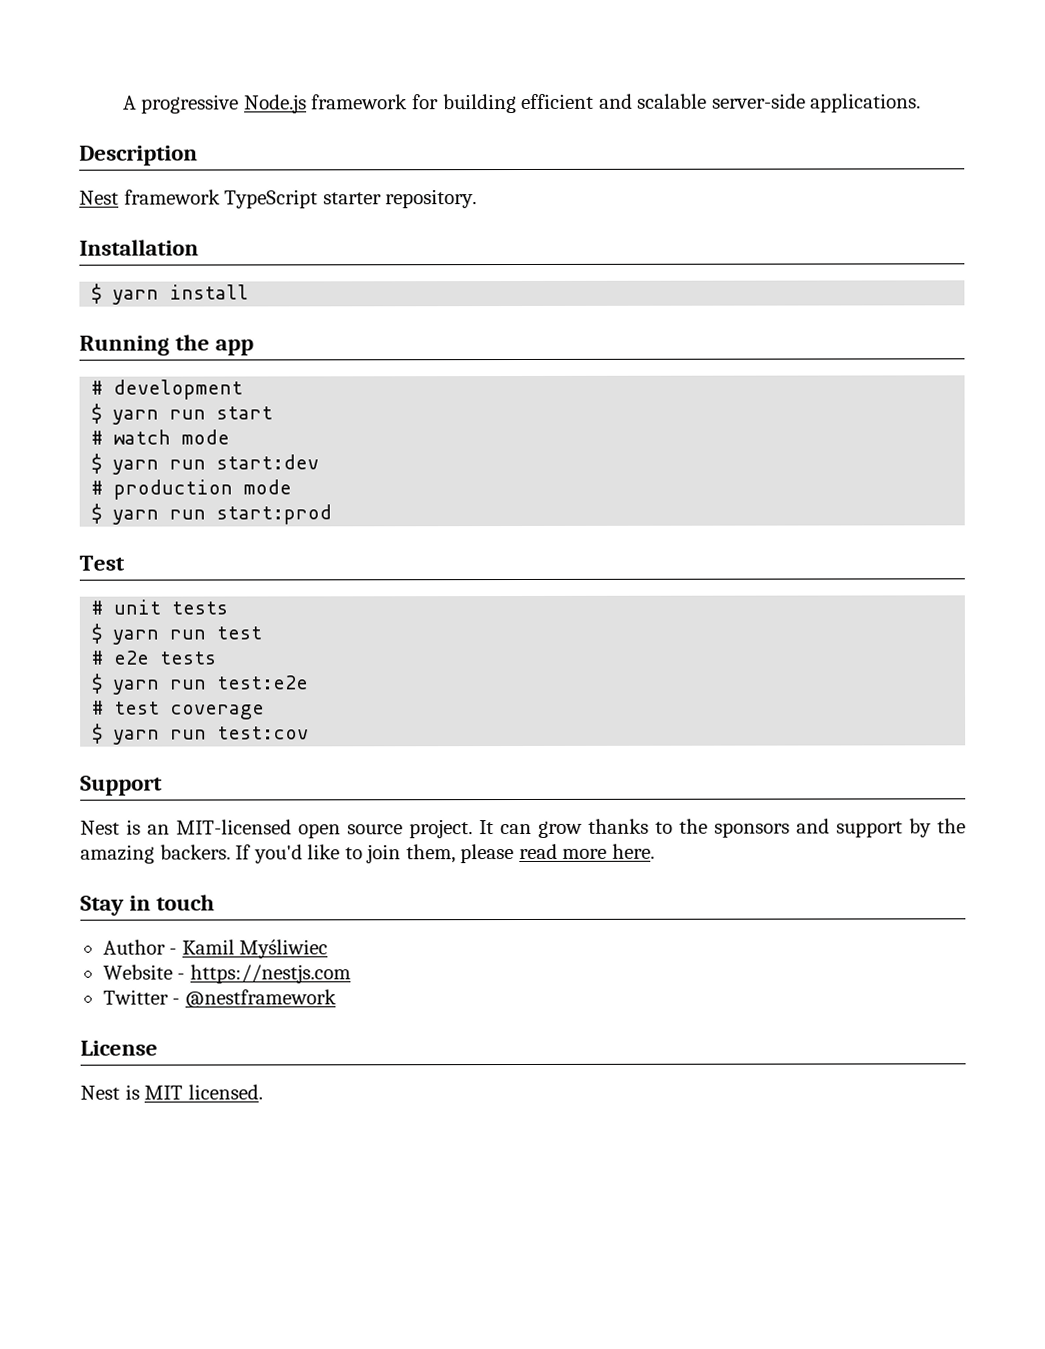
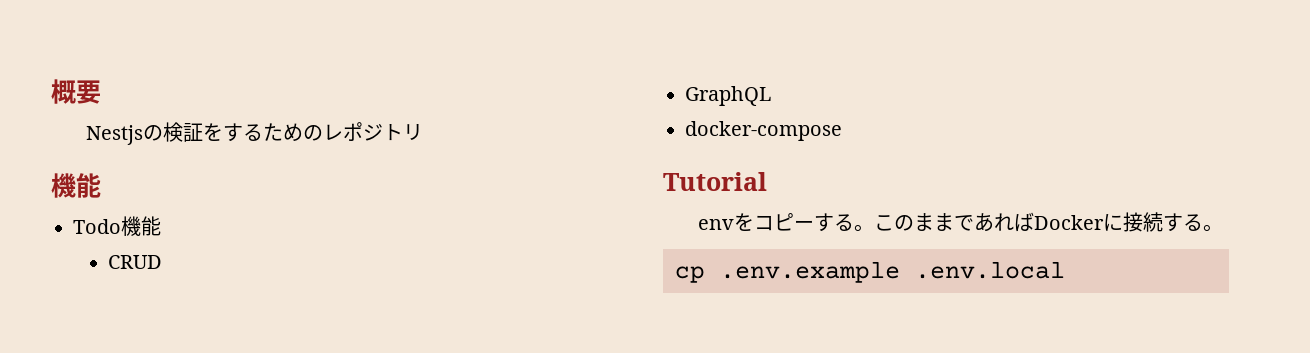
- A progressive Node.js framework for building efficient and scalable server-side applications.
- Description
- Nest framework TypeScript starter repository.
- Installation
- $ yarn install
- Running the app
- # development
- $ yarn run start
- # watch mode
- $ yarn run start:dev
- # production mode
- $ yarn run start:prod
- Test
- # unit tests
- $ yarn run test
- # e2e tests
- $ yarn run test:e2e
- # test coverage
- $ yarn run test:cov
- Support
- Nest is an MIT-licensed open source project. It can grow thanks to the sponsors and support by the amazing backers. If you'd like to join them, please read more here.
- Stay in touch
- Author - Kamil Myśliwiec
- Website - https://nestjs.com
- Twitter - @nestframework
- License
- Nest is MIT licensed.
+ 概要
+ Nestjsの検証をするためのレポジトリ
+ 機能
+ Todo機能
+ CRUD
+ GraphQL
+ docker-compose
+ Tutorial
+ envをコピーする。このままであればDockerに接続する。
+ cp .env.example .env.local

